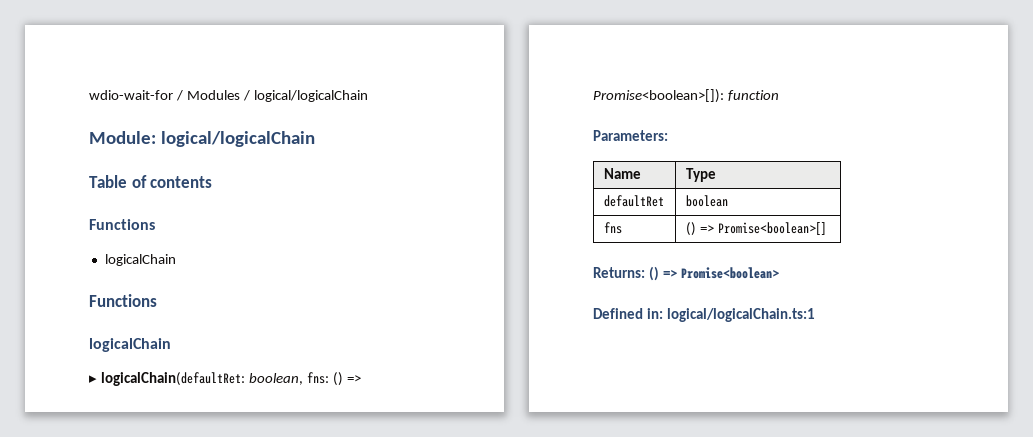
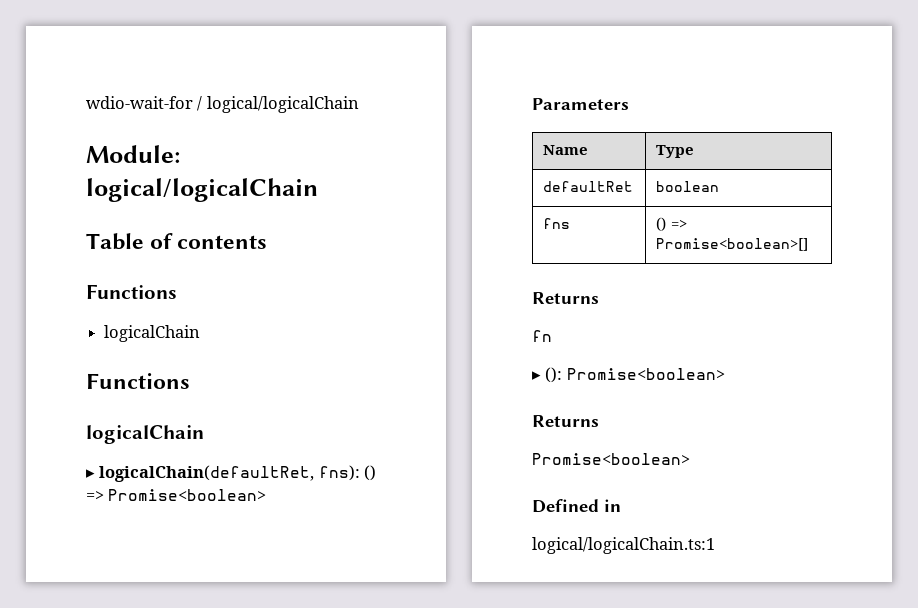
- wdio-wait-for / Modules / logical/logicalChain
+ wdio-wait-for / logical/logicalChain
- ▸ logicalChain(defaultRet: boolean, fns: () => Promise<boolean>[]): function
- Parameters:
+ ▸ logicalChain(defaultRet, fns): () => Promise<boolean>
+ Parameters
  fns | () => Promise<boolean>[]
- Returns: () => Promise<boolean>
+ Returns
+ fn
+ ▸ (): Promise<boolean>
+ Returns
+ Promise<boolean>
- Defined in: logical/logicalChain.ts:1
+ Defined in
+ logical/logicalChain.ts:1

